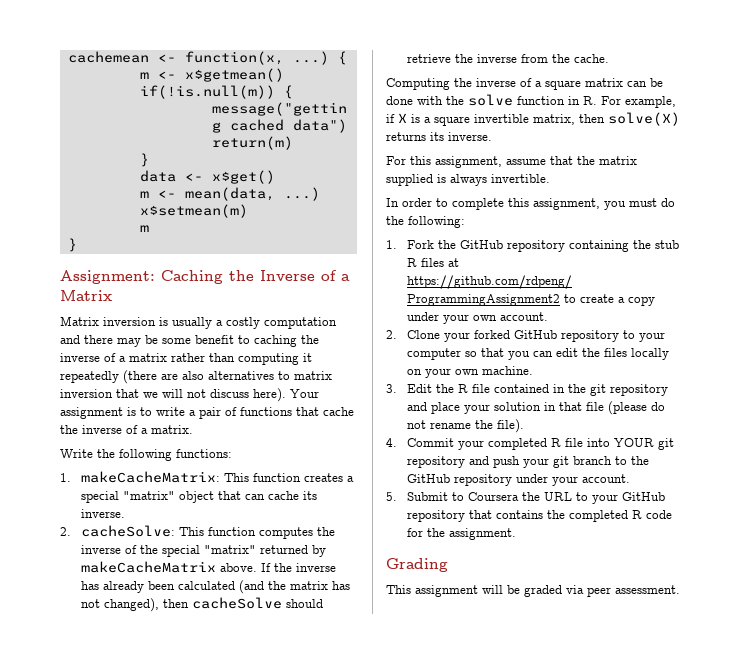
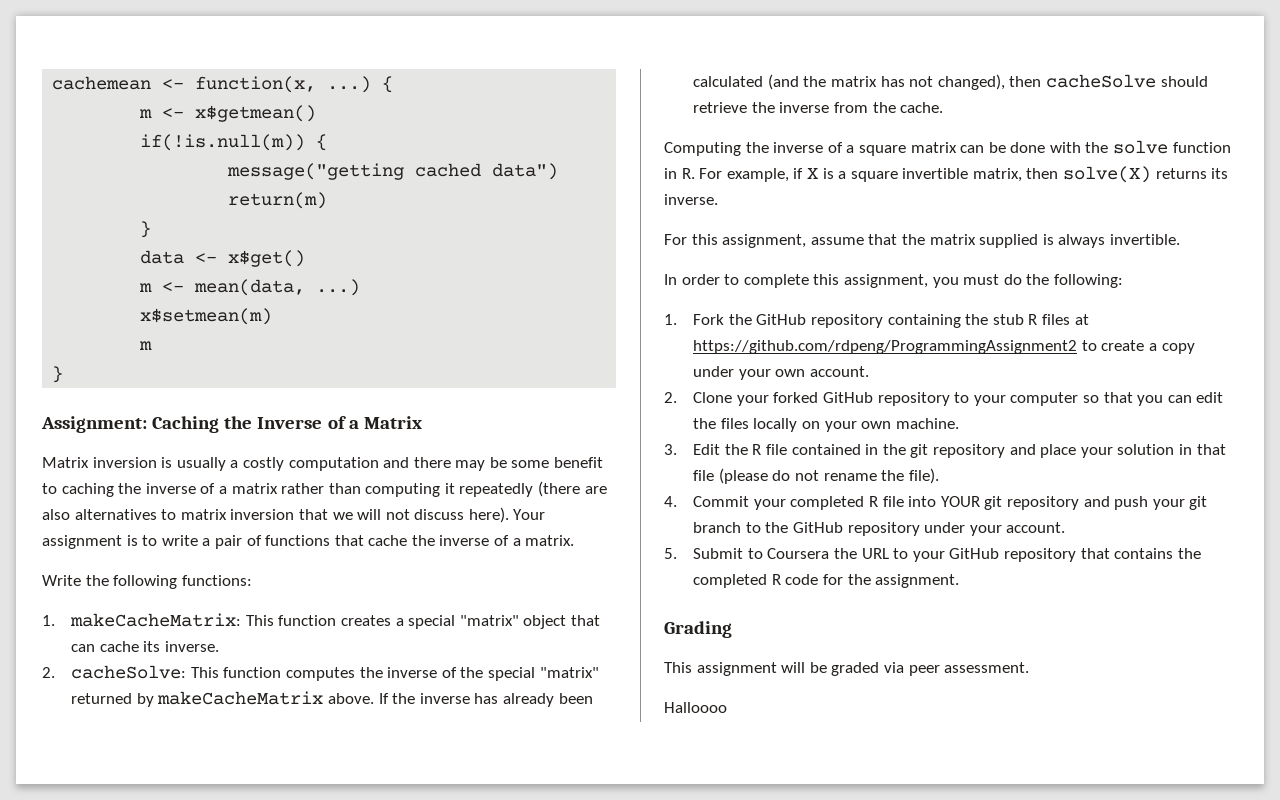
+ Halloooo

